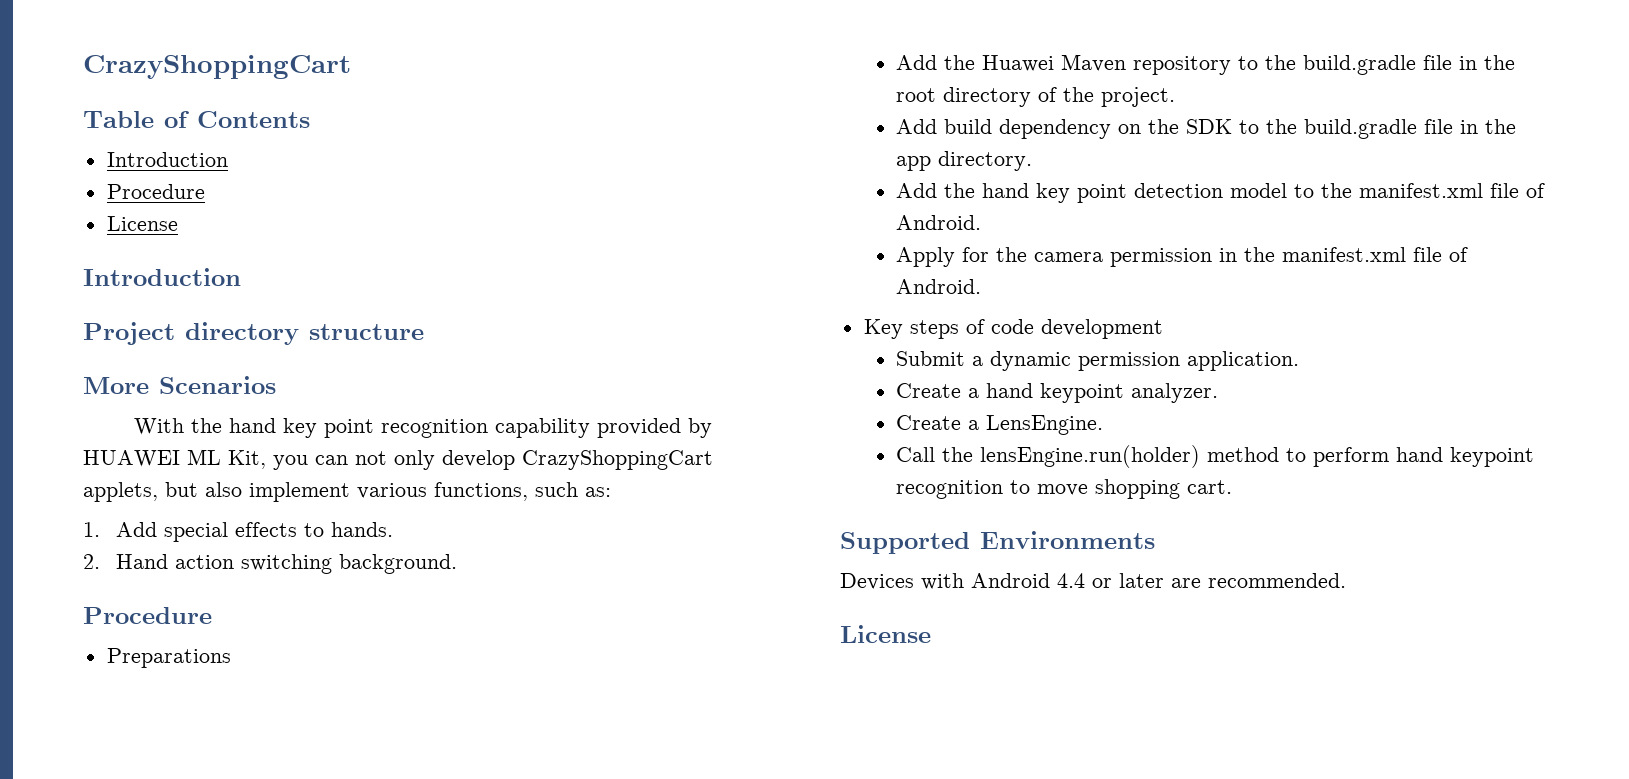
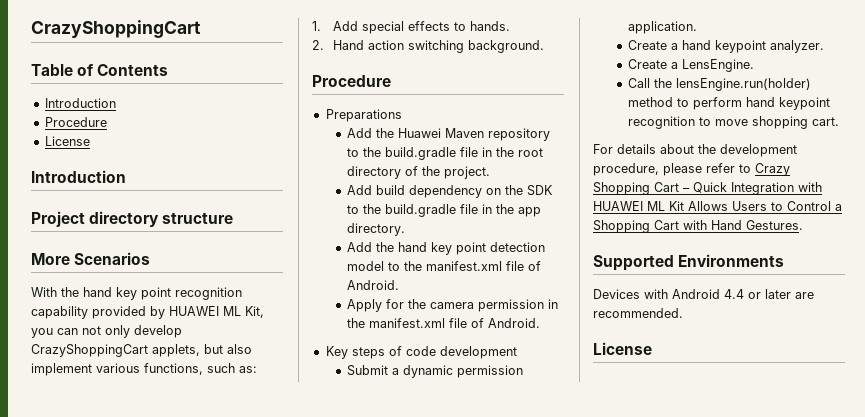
+ For details about the development procedure, please refer to Crazy Shopping Cart – Quick Integration with HUAWEI ML Kit Allows Users to Control a Shopping Cart with Hand Gestures.

